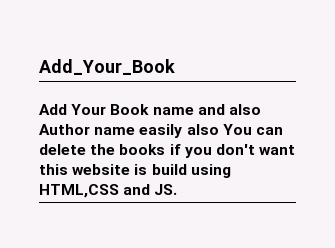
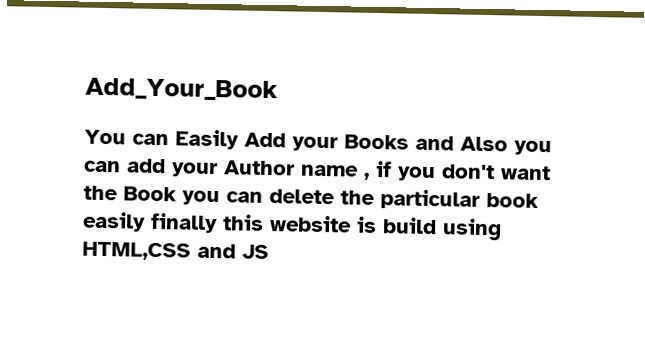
- Add Your Book name and also Author name easily also You can delete the books if you don't want this website is build using HTML,CSS and JS.
+ You can Easily Add your Books and Also you can add your Author name , if you don't want the Book you can delete the particular book easily finally this website is build using HTML,CSS and JS

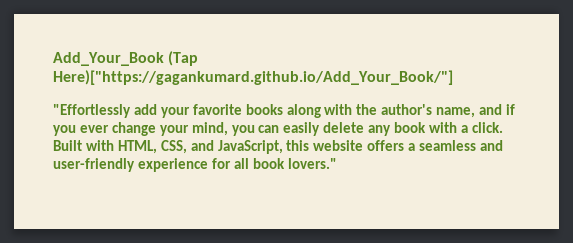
- Add_Your_Book
- You can Easily Add your Books and Also you can add your Author name , if you don't want the Book you can delete the particular book easily finally this website is build using HTML,CSS and JS
+ Add_Your_Book (Tap Here)["https://gagankumard.github.io/Add_Your_Book/"]
+ "Effortlessly add your favorite books along with the author's name, and if you ever change your mind, you can easily delete any book with a click. Built with HTML, CSS, and JavaScript, this website offers a seamless and user-friendly experience for all book lovers."

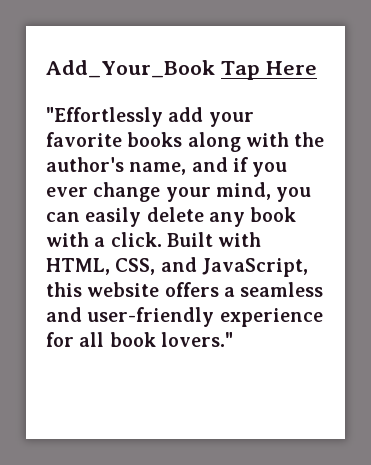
- Add_Your_Book (Tap Here)["https://gagankumard.github.io/Add_Your_Book/"]
+ Add_Your_Book Tap Here

